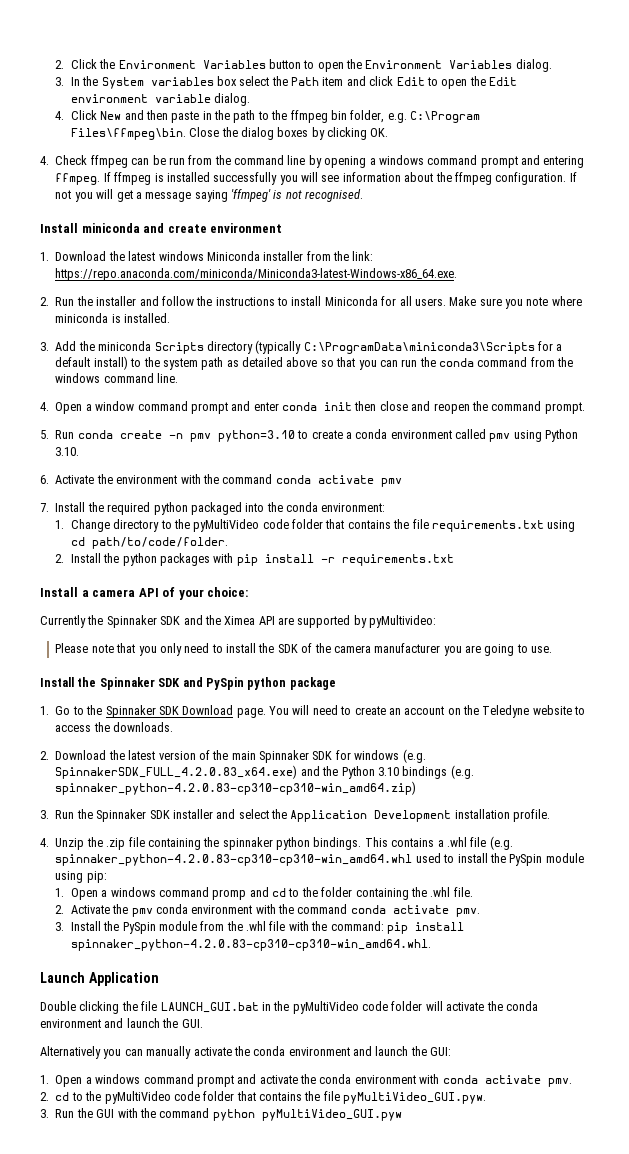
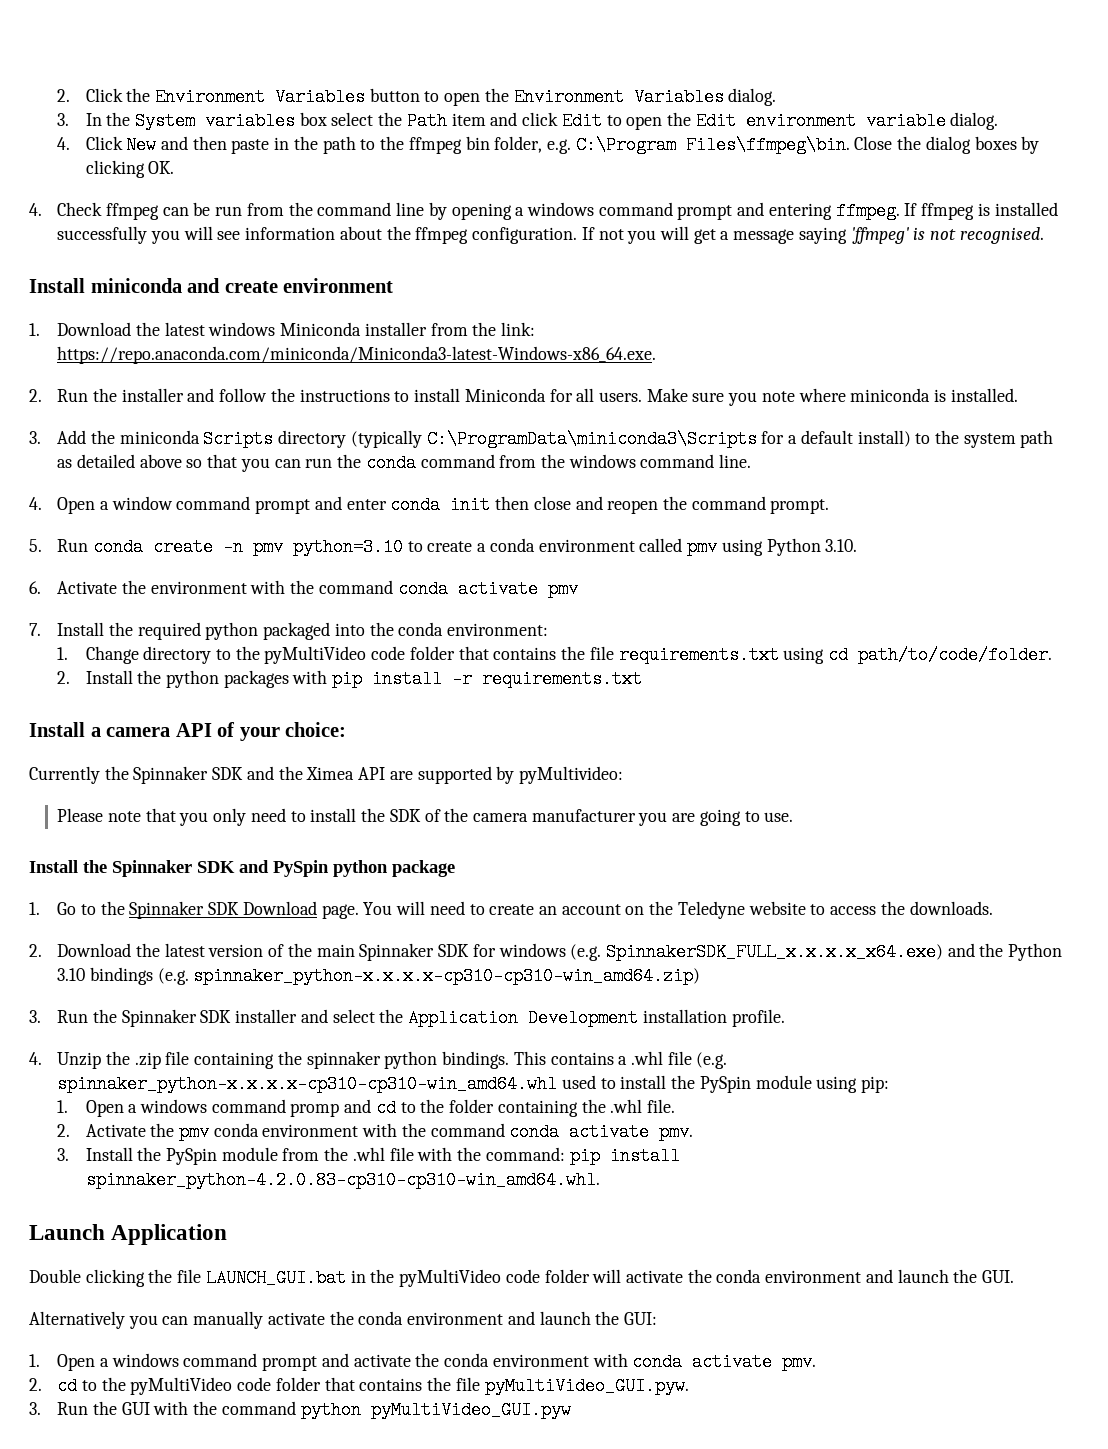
- 2. Download the latest version of the main Spinnaker SDK for windows (e.g. SpinnakerSDK_FULL_4.2.0.83_x64.exe) and the Python 3.10 bindings (e.g. spinnaker_python-4.2.0.83-cp310-cp310-win_amd64.zip)
+ 2. Download the latest version of the main Spinnaker SDK for windows (e.g. SpinnakerSDK_FULL_x.x.x.x_x64.exe) and the Python 3.10 bindings (e.g. spinnaker_python-x.x.x.x-cp310-cp310-win_amd64.zip)
- This contains a .whl file (e.g. spinnaker_python-4.2.0.83-cp310-cp310-win_amd64.whl used to install the PySpin module using pip:
+ This contains a .whl file (e.g. spinnaker_python-x.x.x.x-cp310-cp310-win_amd64.whl used to install the PySpin module using pip:

